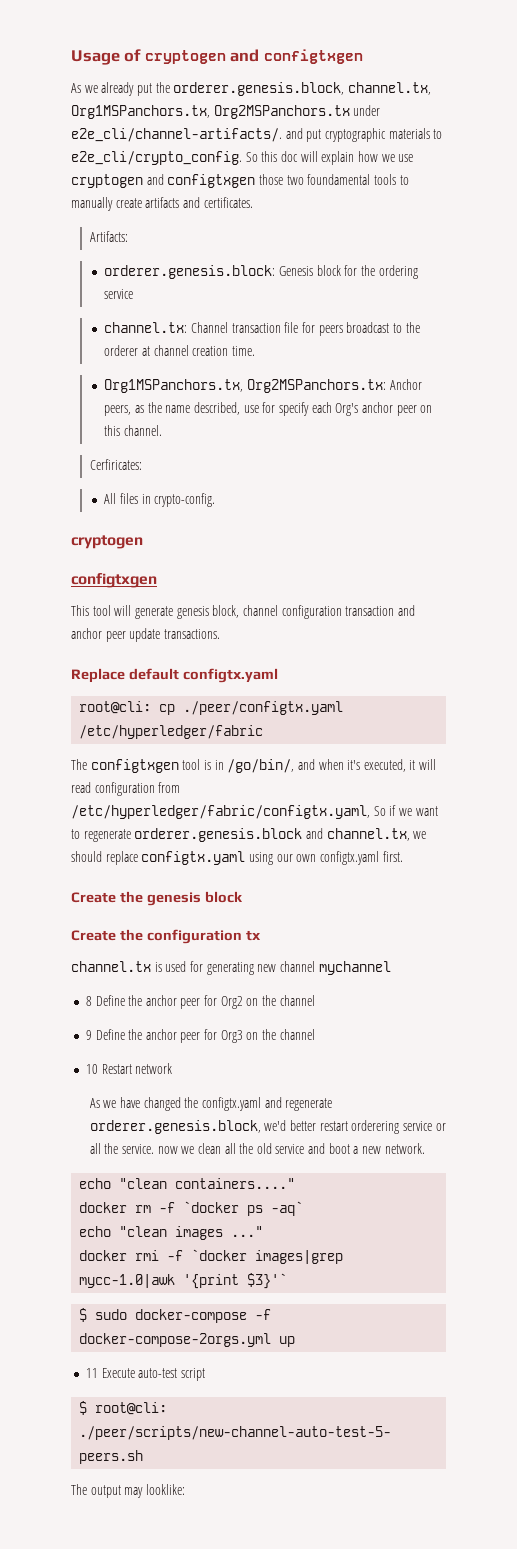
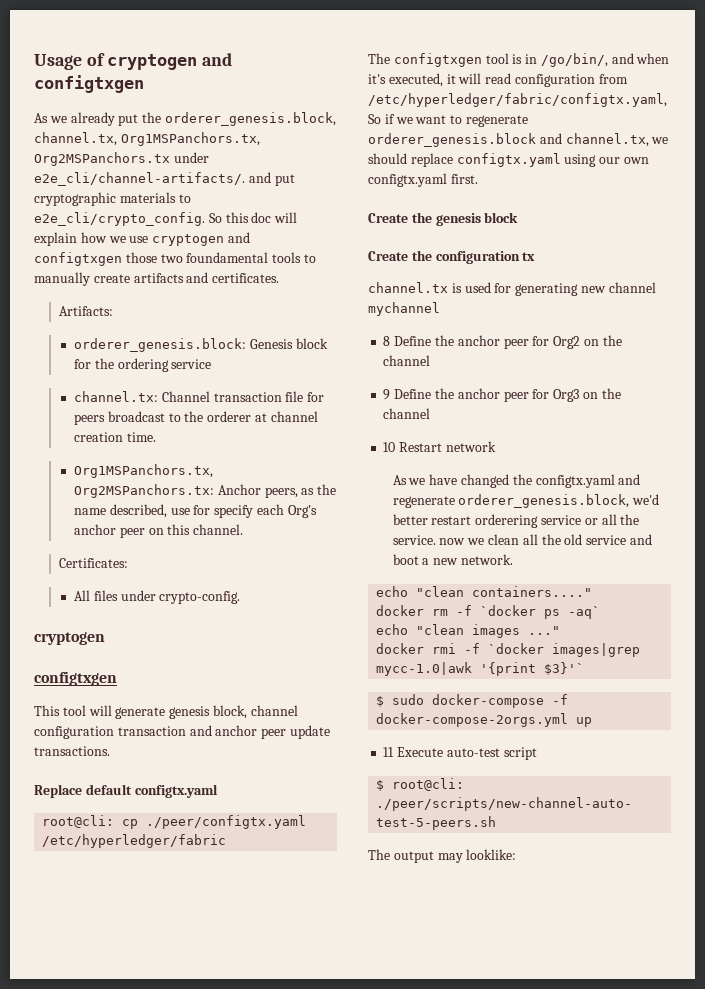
- As we already put the orderer.genesis.block, channel.tx, Org1MSPanchors.tx, Org2MSPanchors.tx under e2e_cli/channel-artifacts/. and put cryptographic materials to e2e_cli/crypto_config.
+ As we already put the orderer_genesis.block, channel.tx, Org1MSPanchors.tx, Org2MSPanchors.tx under e2e_cli/channel-artifacts/. and put cryptographic materials to e2e_cli/crypto_config.
- orderer.genesis.block: Genesis block for the ordering service
+ orderer_genesis.block: Genesis block for the ordering service
- Cerfiricates:
+ Certificates:
- All files in crypto-config.
+ All files under crypto-config.
- The configtxgen tool is in /go/bin/, and when it's executed, it will read configuration from /etc/hyperledger/fabric/configtx.yaml, So if we want to regenerate orderer.genesis.block and channel.tx, we should replace configtx.yaml using our own configtx.yaml first.
+ The configtxgen tool is in /go/bin/, and when it's executed, it will read configuration from /etc/hyperledger/fabric/configtx.yaml, So if we want to regenerate orderer_genesis.block and channel.tx, we should replace configtx.yaml using our own configtx.yaml first.
- As we have changed the configtx.yaml and regenerate orderer.genesis.block, we'd better restart orderering service or all the service. now we clean all the old service and boot a new network.
+ As we have changed the configtx.yaml and regenerate orderer_genesis.block, we'd better restart orderering service or all the service. now we clean all the old service and boot a new network.

